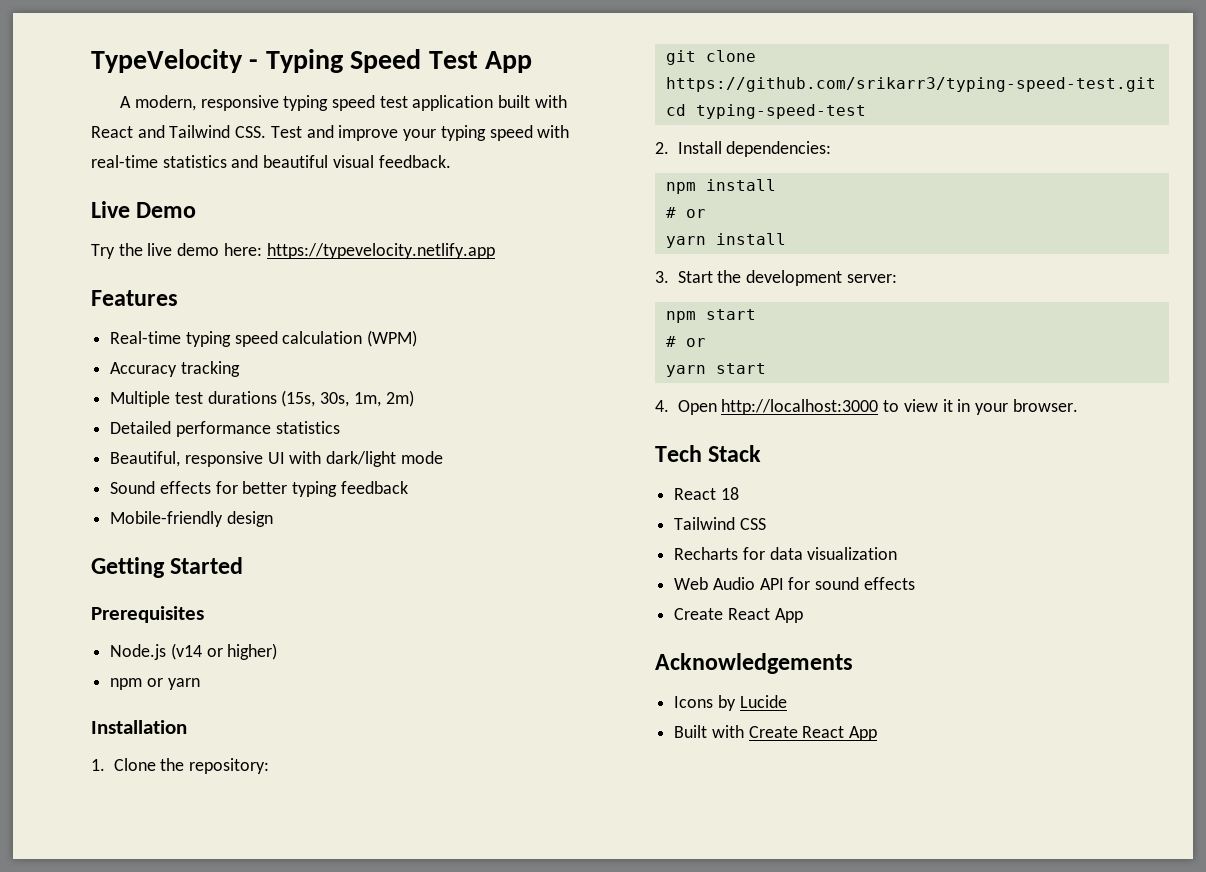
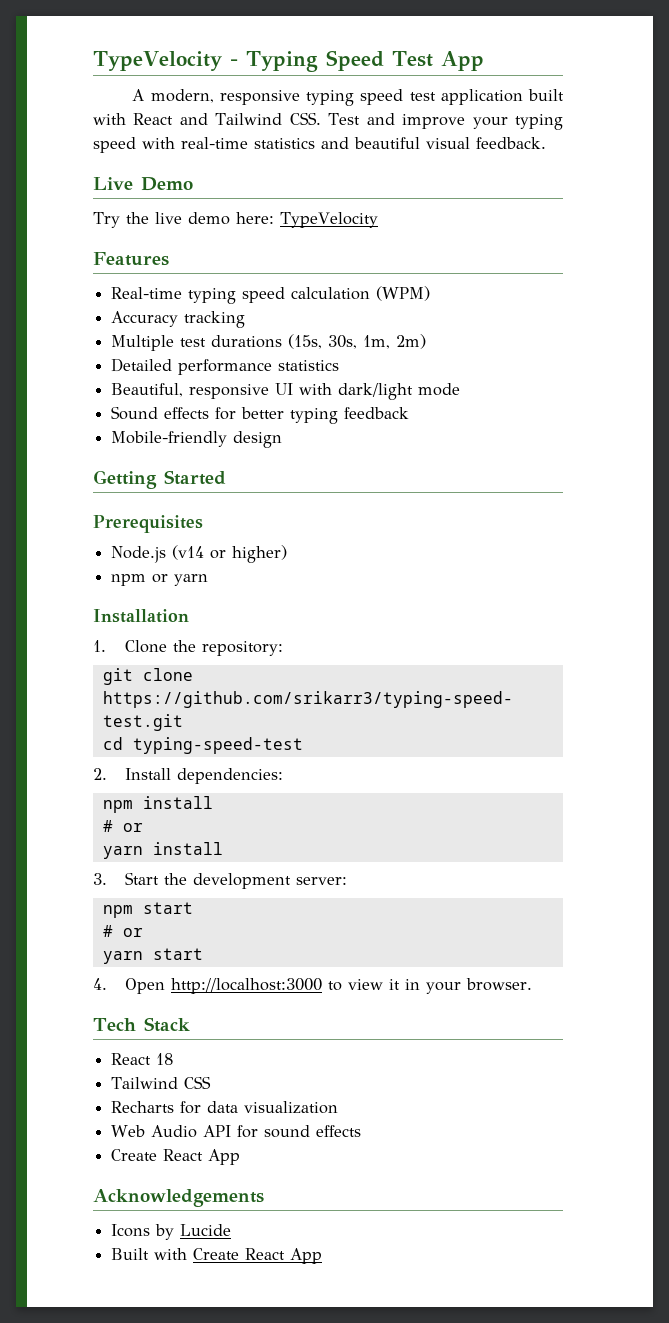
- Try the live demo here: https://typevelocity.netlify.app
+ Try the live demo here: TypeVelocity

